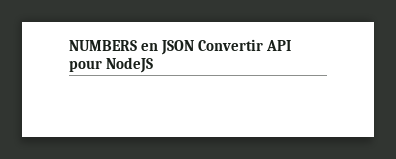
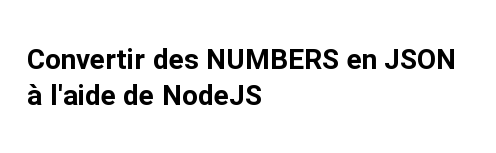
- NUMBERS en JSON Convertir API pour NodeJS
+ Convertir des NUMBERS en JSON à l'aide de NodeJS

